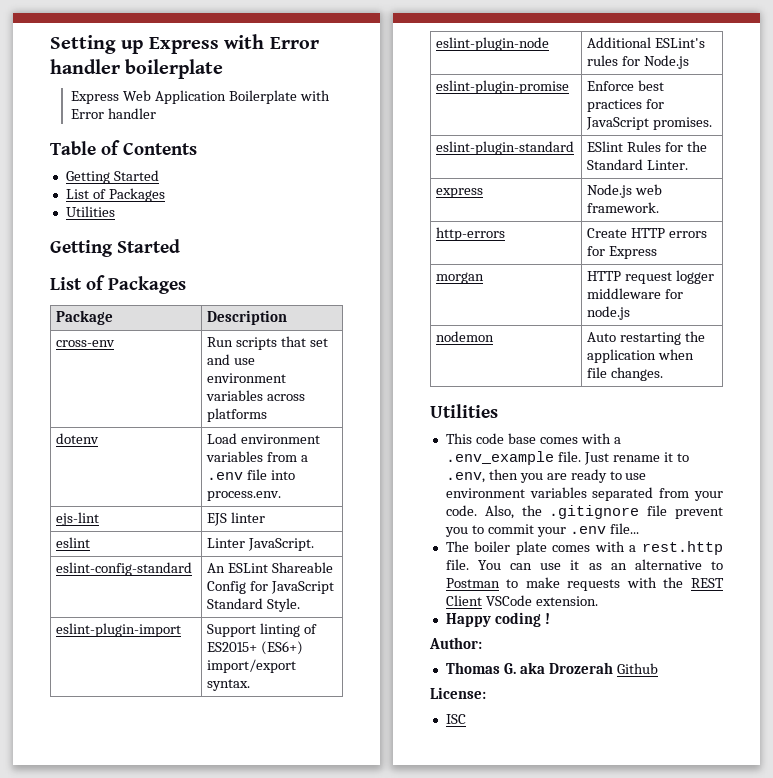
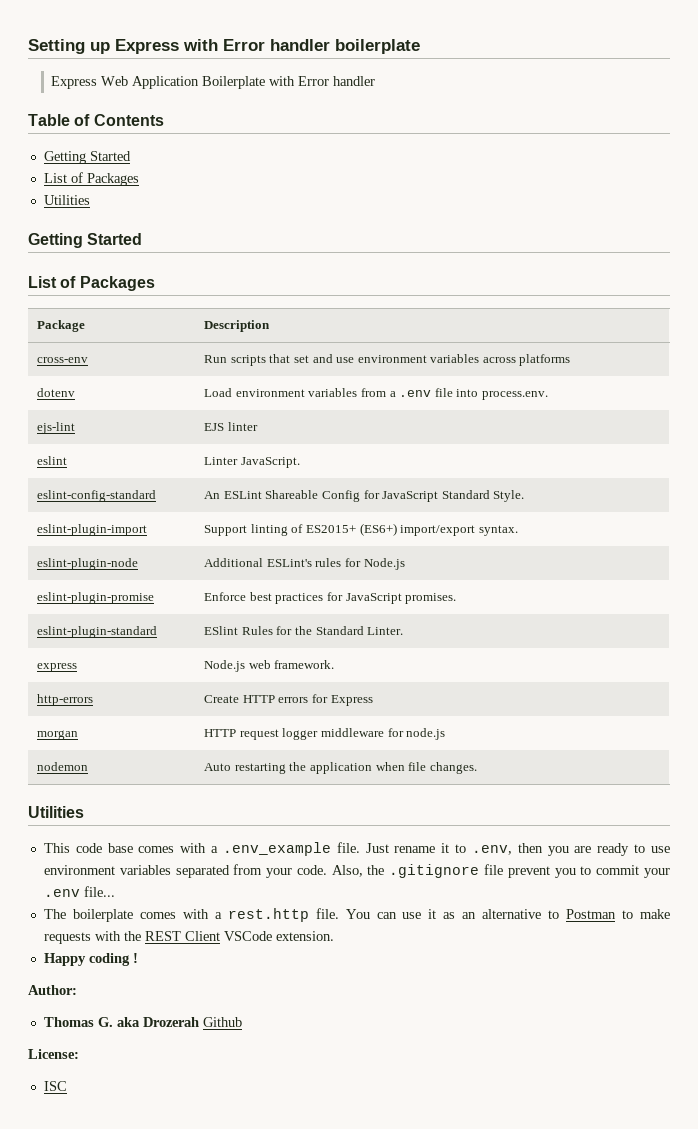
- The boiler plate comes with a rest.http file.
+ The boilerplate comes with a rest.http file.

